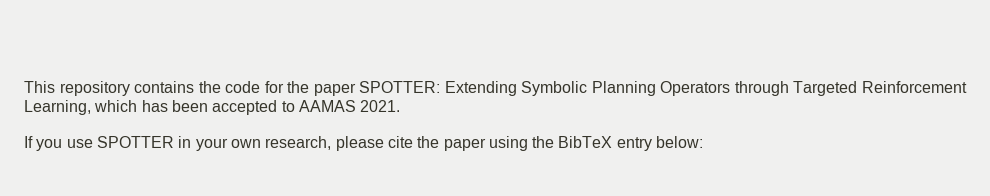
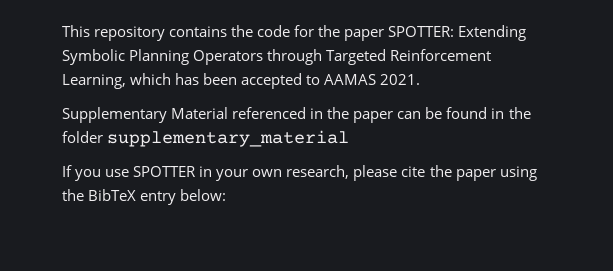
+ Supplementary Material referenced in the paper can be found in the folder supplementary_material

